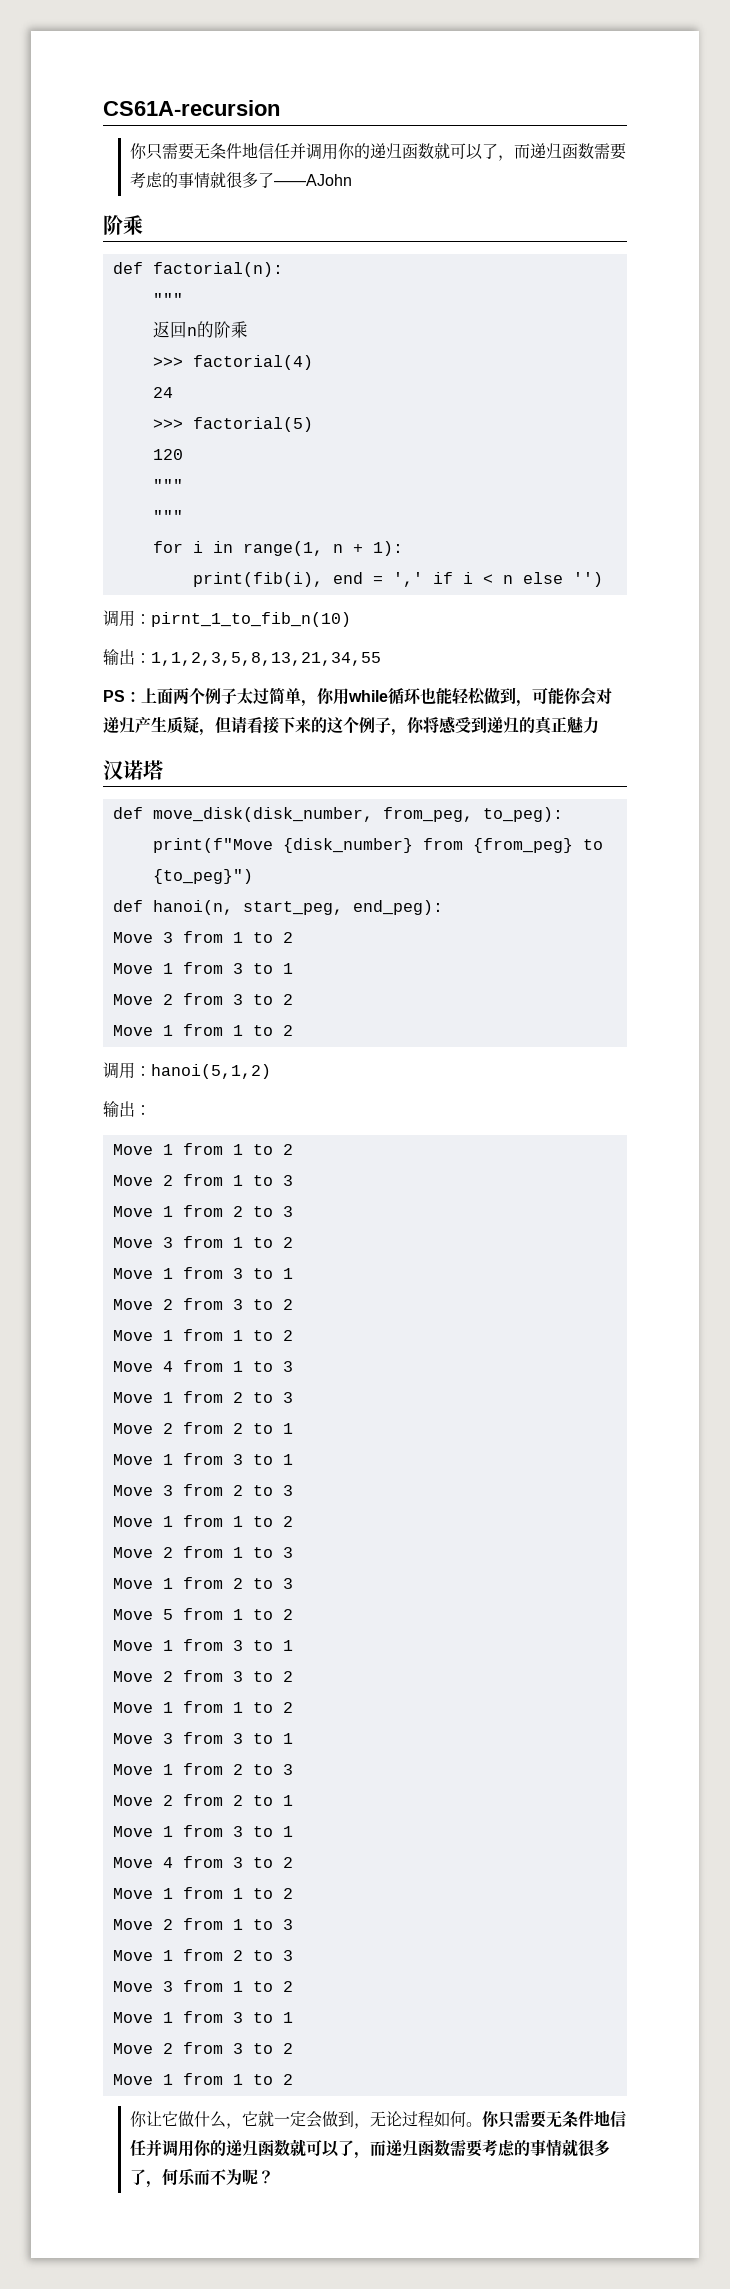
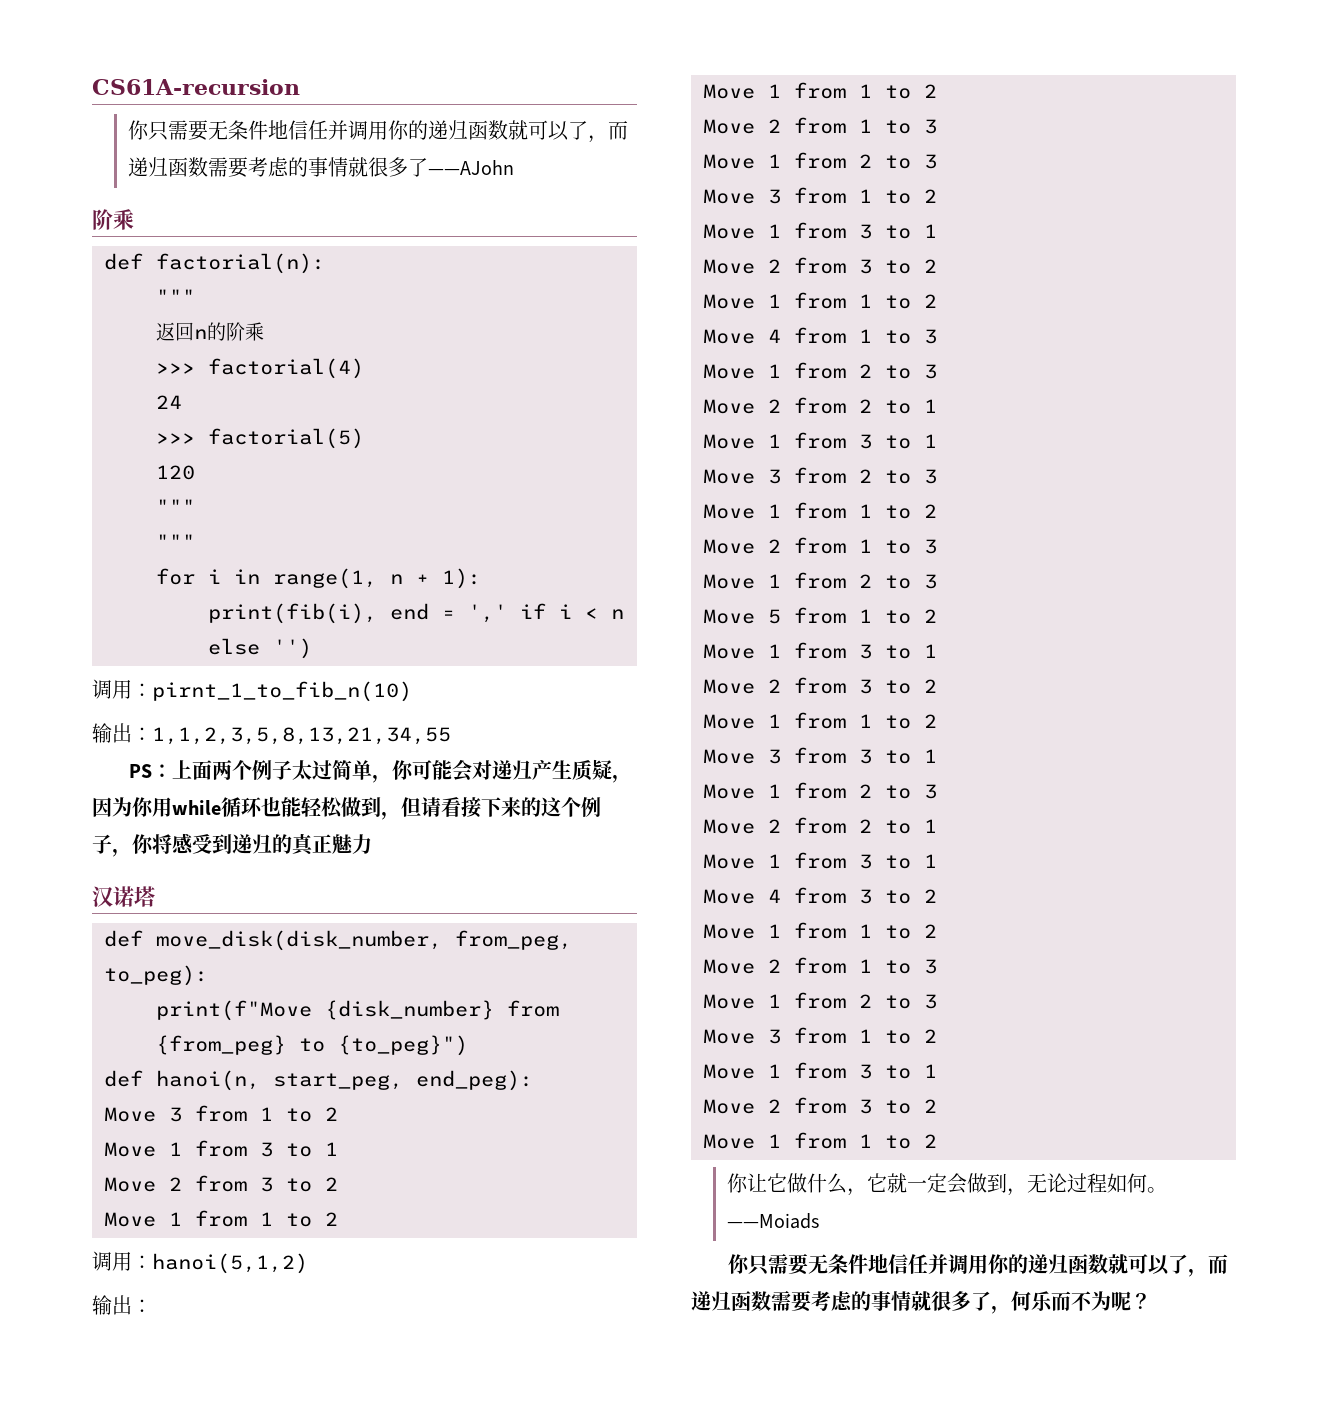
- PS：上面两个例子太过简单，你用while循环也能轻松做到，可能你会对递归产生质疑，但请看接下来的这个例子，你将感受到递归的真正魅力
+ PS：上面两个例子太过简单，你可能会对递归产生质疑，因为你用while循环也能轻松做到，但请看接下来的这个例子，你将感受到递归的真正魅力
- 你让它做什么，它就一定会做到，无论过程如何。你只需要无条件地信任并调用你的递归函数就可以了，而递归函数需要考虑的事情就很多了，何乐而不为呢？
+ 你让它做什么，它就一定会做到，无论过程如何。——Moiads
+ 你只需要无条件地信任并调用你的递归函数就可以了，而递归函数需要考虑的事情就很多了，何乐而不为呢？

